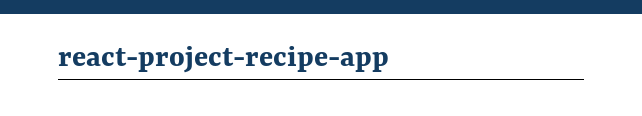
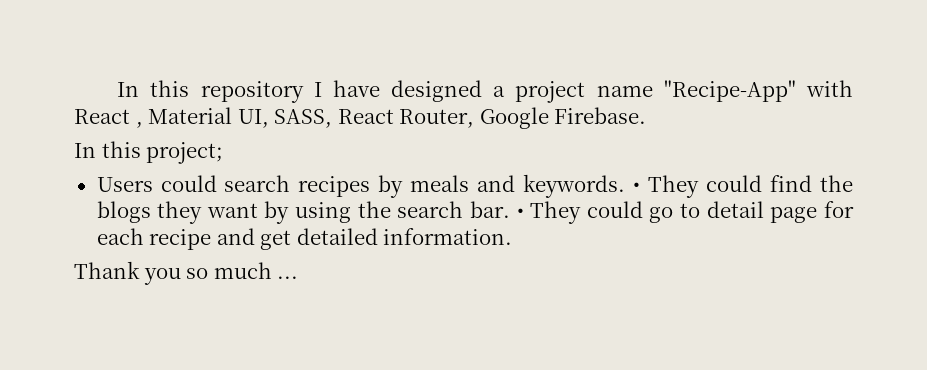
- react-project-recipe-app
+ In this repository I have designed a project name "Recipe-App" with React , Material UI, SASS, React Router, Google Firebase.
+ In this project;
+ Users could search recipes by meals and keywords. • They could find the blogs they want by using the search bar. • They could go to detail page for each recipe and get detailed information.
+ Thank you so much ...

